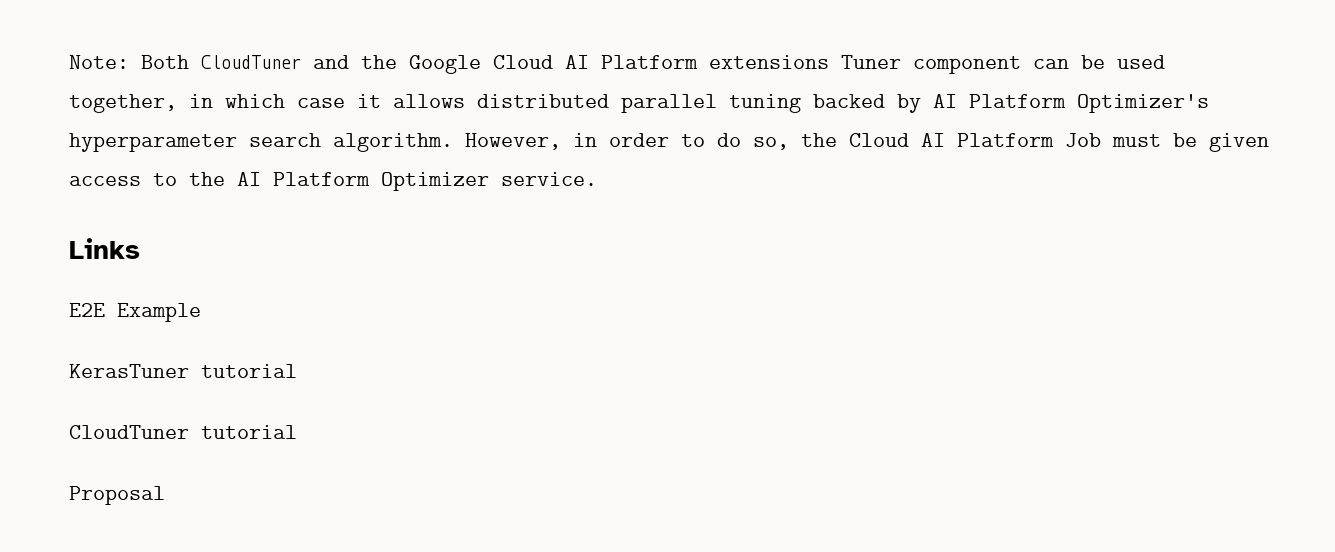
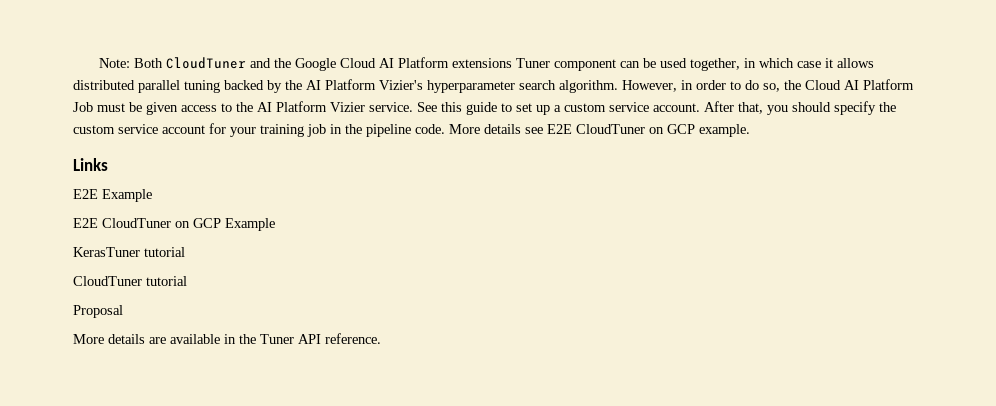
- Note: Both CloudTuner and the Google Cloud AI Platform extensions Tuner component can be used together, in which case it allows distributed parallel tuning backed by AI Platform Optimizer's hyperparameter search algorithm.
+ Note: Both CloudTuner and the Google Cloud AI Platform extensions Tuner component can be used together, in which case it allows distributed parallel tuning backed by the AI Platform Vizier's hyperparameter search algorithm.
- However, in order to do so, the Cloud AI Platform Job must be given access to the AI Platform Optimizer service.
+ However, in order to do so, the Cloud AI Platform Job must be given access to the AI Platform Vizier service. See this guide to set up a custom service account. After that, you should specify the custom service account for your training job in the pipeline code. More details see E2E CloudTuner on GCP example.
  Links
  E2E Example
+ E2E CloudTuner on GCP Example
+ More details are available in the Tuner API reference.

